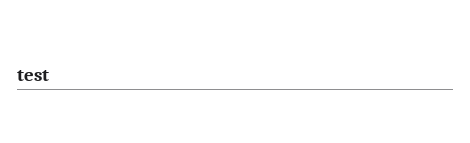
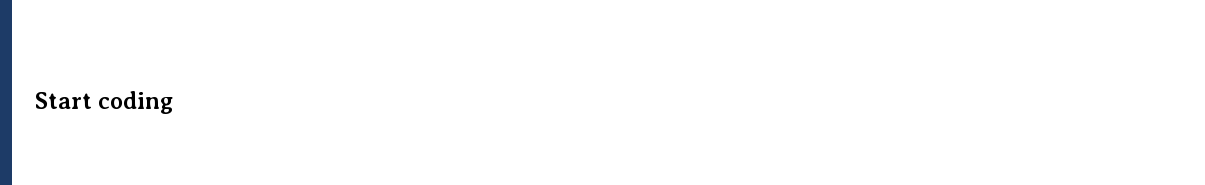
- test
+ Start coding

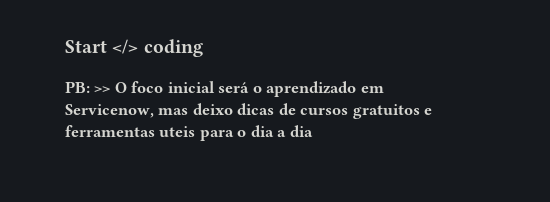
- Start coding
+ Start </> coding
+ PB: >> O foco inicial será o aprendizado em Servicenow, mas deixo dicas de cursos gratuitos e ferramentas uteis para o dia a dia

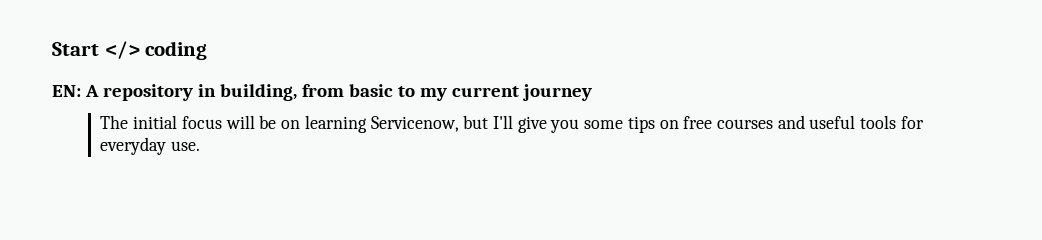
- PB: >> O foco inicial será o aprendizado em Servicenow, mas deixo dicas de cursos gratuitos e ferramentas uteis para o dia a dia
+ EN: A repository in building, from basic to my current journey
+ The initial focus will be on learning Servicenow, but I'll give you some tips on free courses and useful tools for everyday use.

